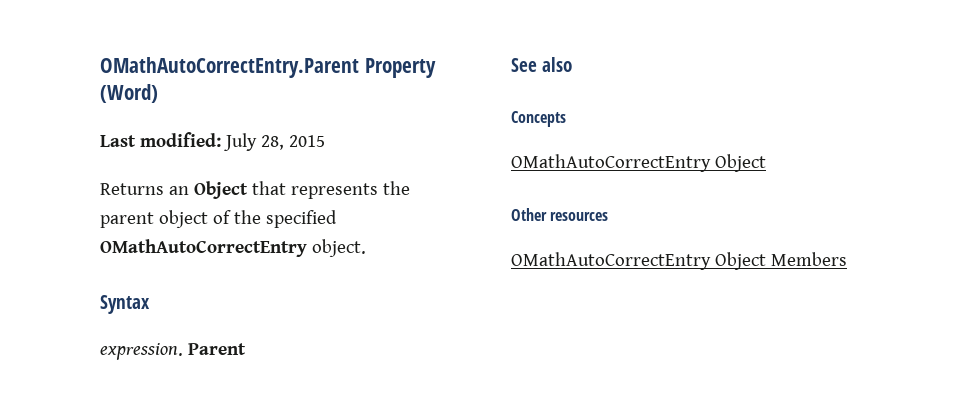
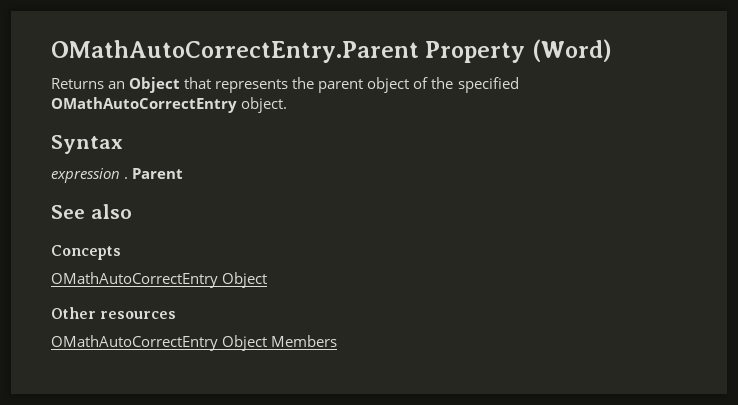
- Last modified: July 28, 2015
- expression.
+ expression .

